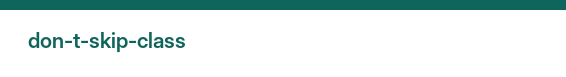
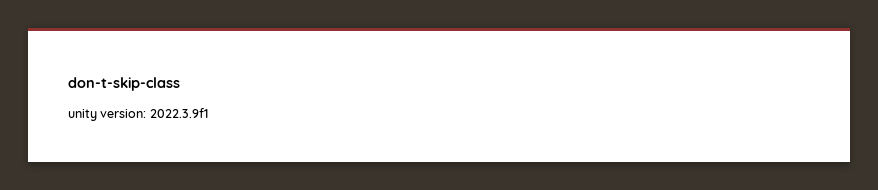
+ unity version: 2022.3.9f1

